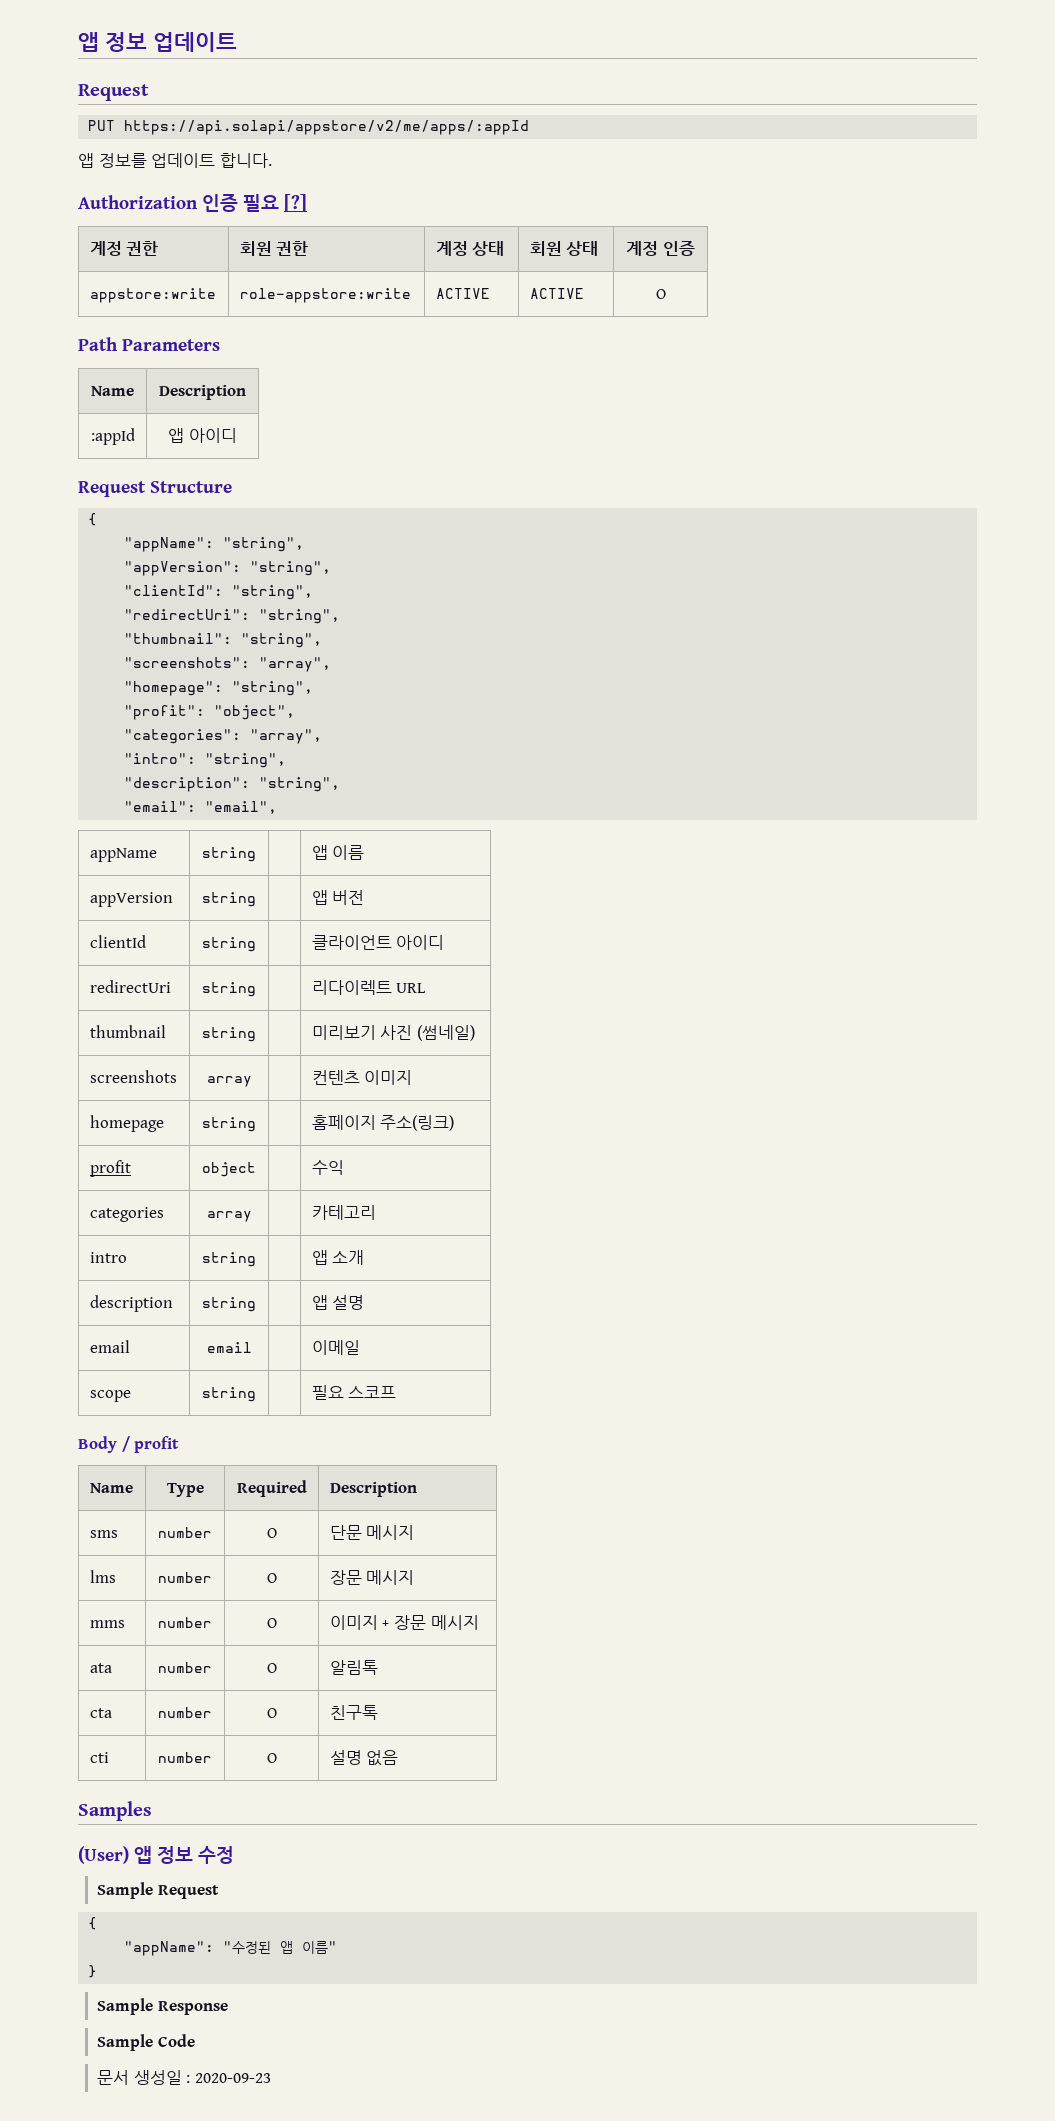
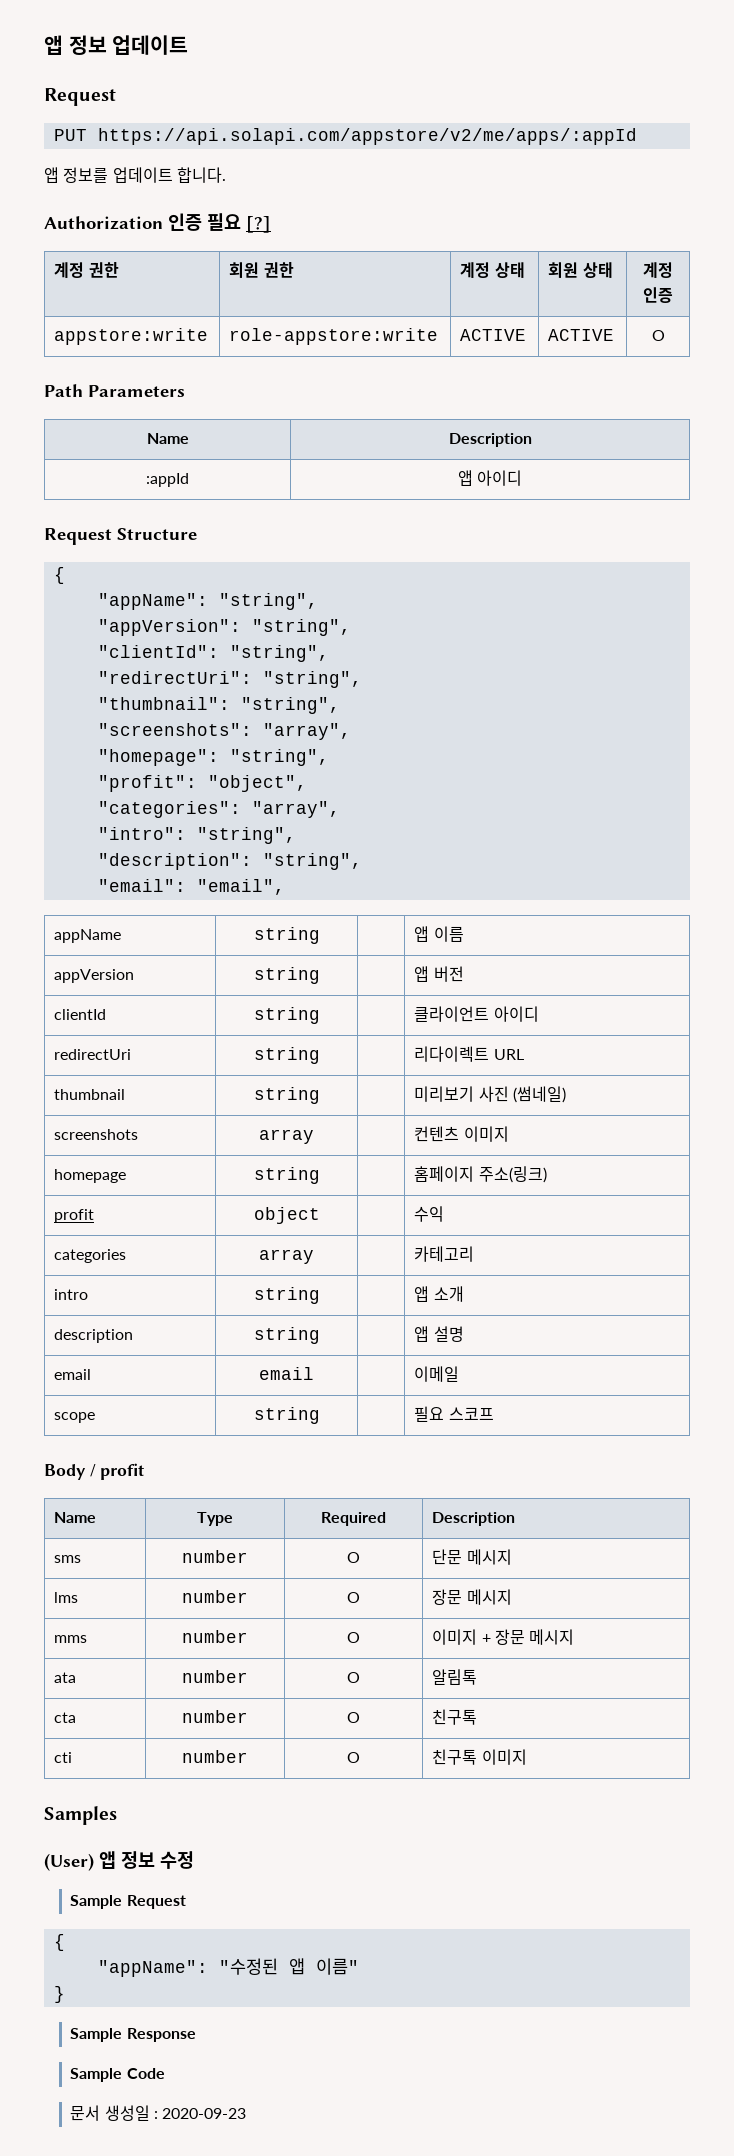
- PUT https://api.solapi/appstore/v2/me/apps/:appId
+ PUT https://api.solapi.com/appstore/v2/me/apps/:appId
- cti | number | O | 설명 없음
+ cti | number | O | 친구톡 이미지

